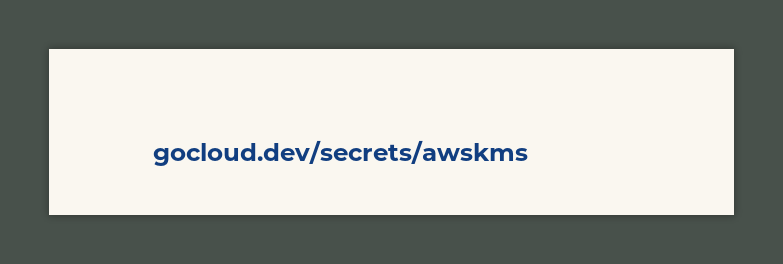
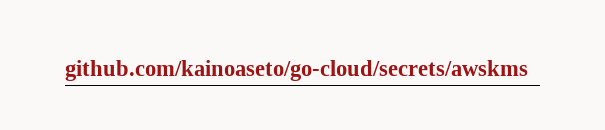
- gocloud.dev/secrets/awskms
+ github.com/kainoaseto/go-cloud/secrets/awskms

